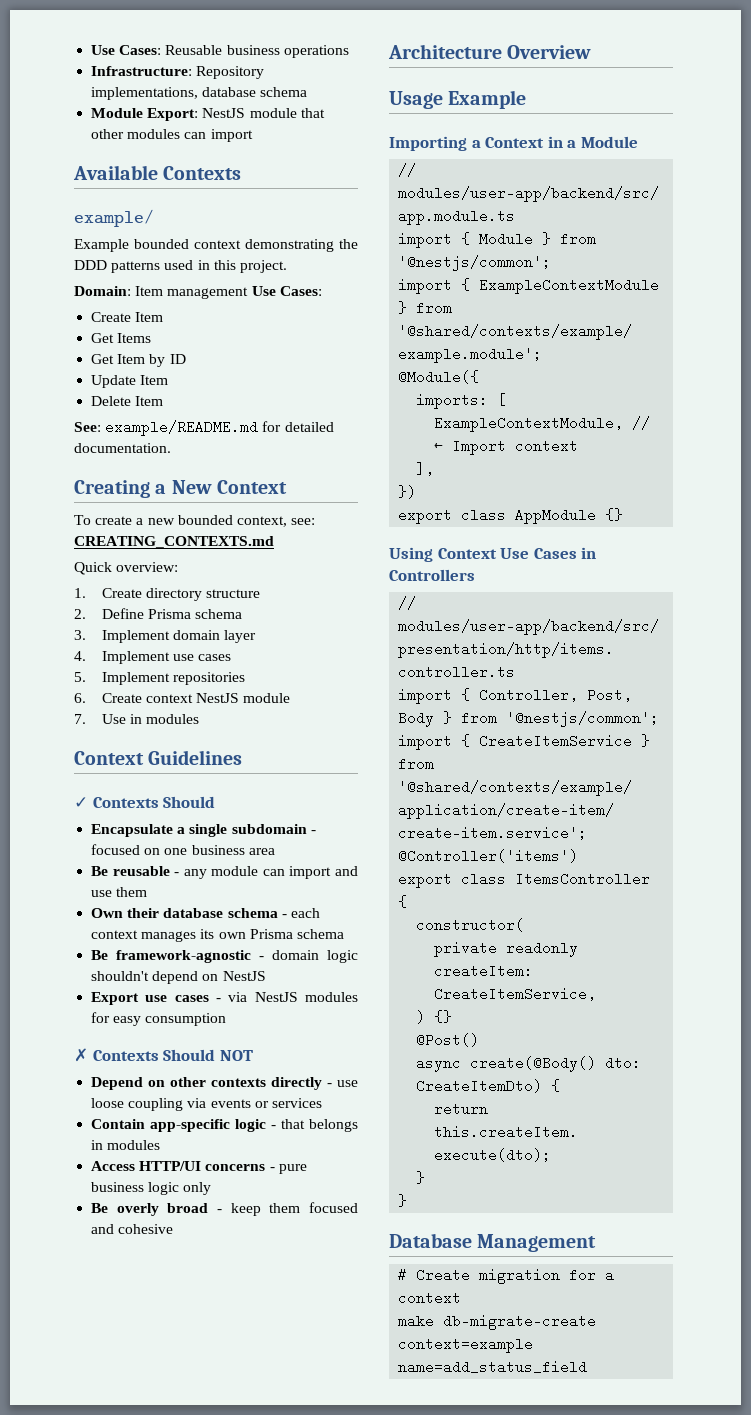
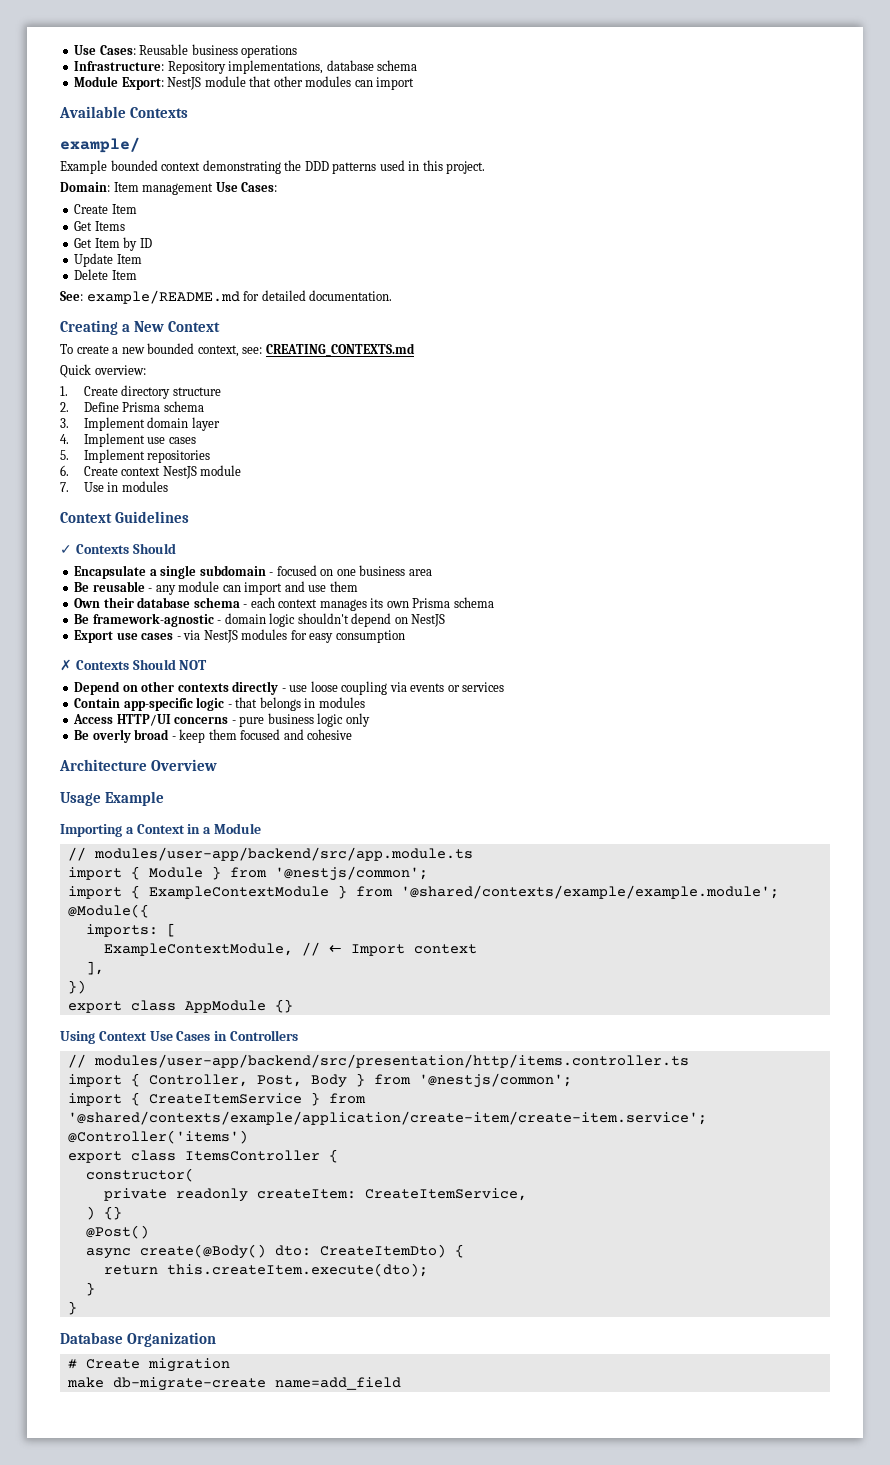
- Database Management
+ Database Organization
- # Create migration for a context
+ # Create migration
- make db-migrate-create context=example name=add_status_field
+ make db-migrate-create name=add_field

